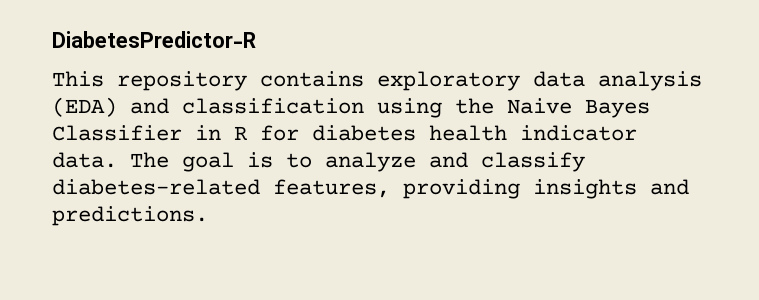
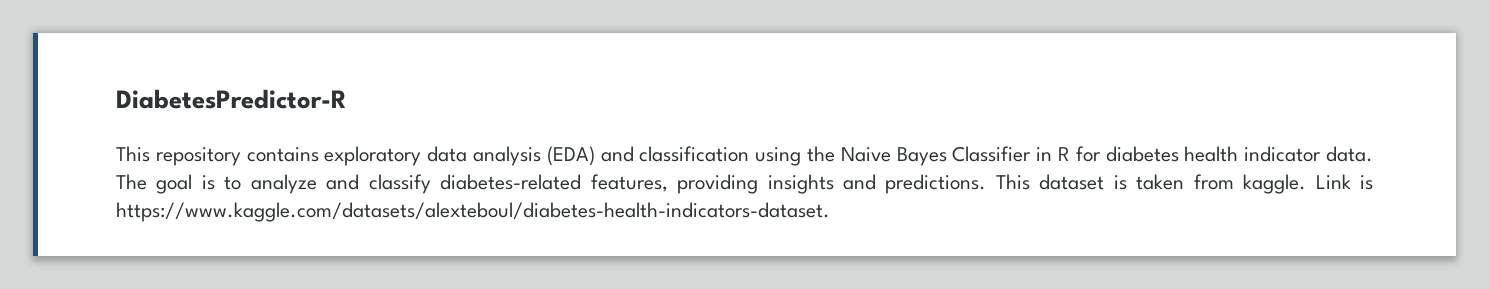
+ This dataset is taken from kaggle. Link is https://www.kaggle.com/datasets/alexteboul/diabetes-health-indicators-dataset.

